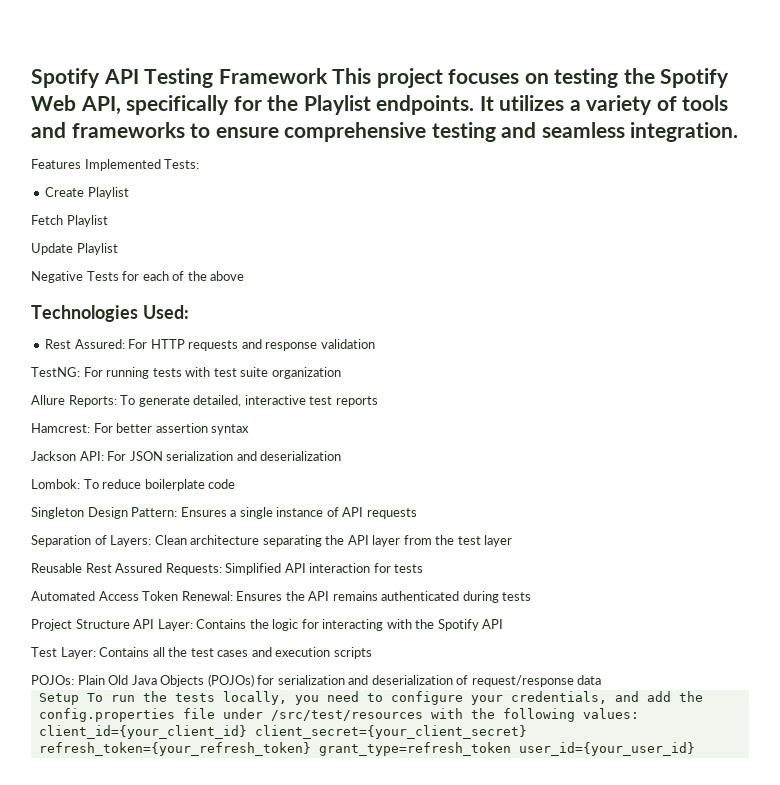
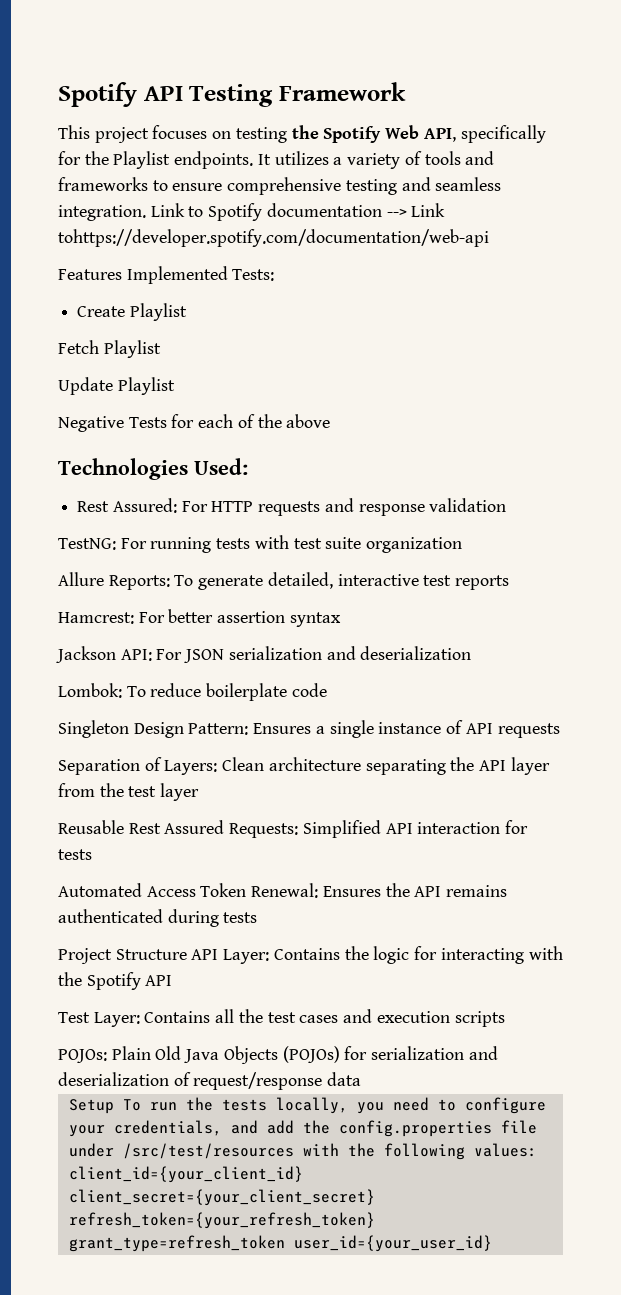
- Spotify API Testing Framework This project focuses on testing the Spotify Web API, specifically for the Playlist endpoints.
+ Spotify API Testing Framework
+ This project focuses on testing the Spotify Web API, specifically for the Playlist endpoints.
+ Link to Spotify documentation --> Link tohttps://developer.spotify.com/documentation/web-api

